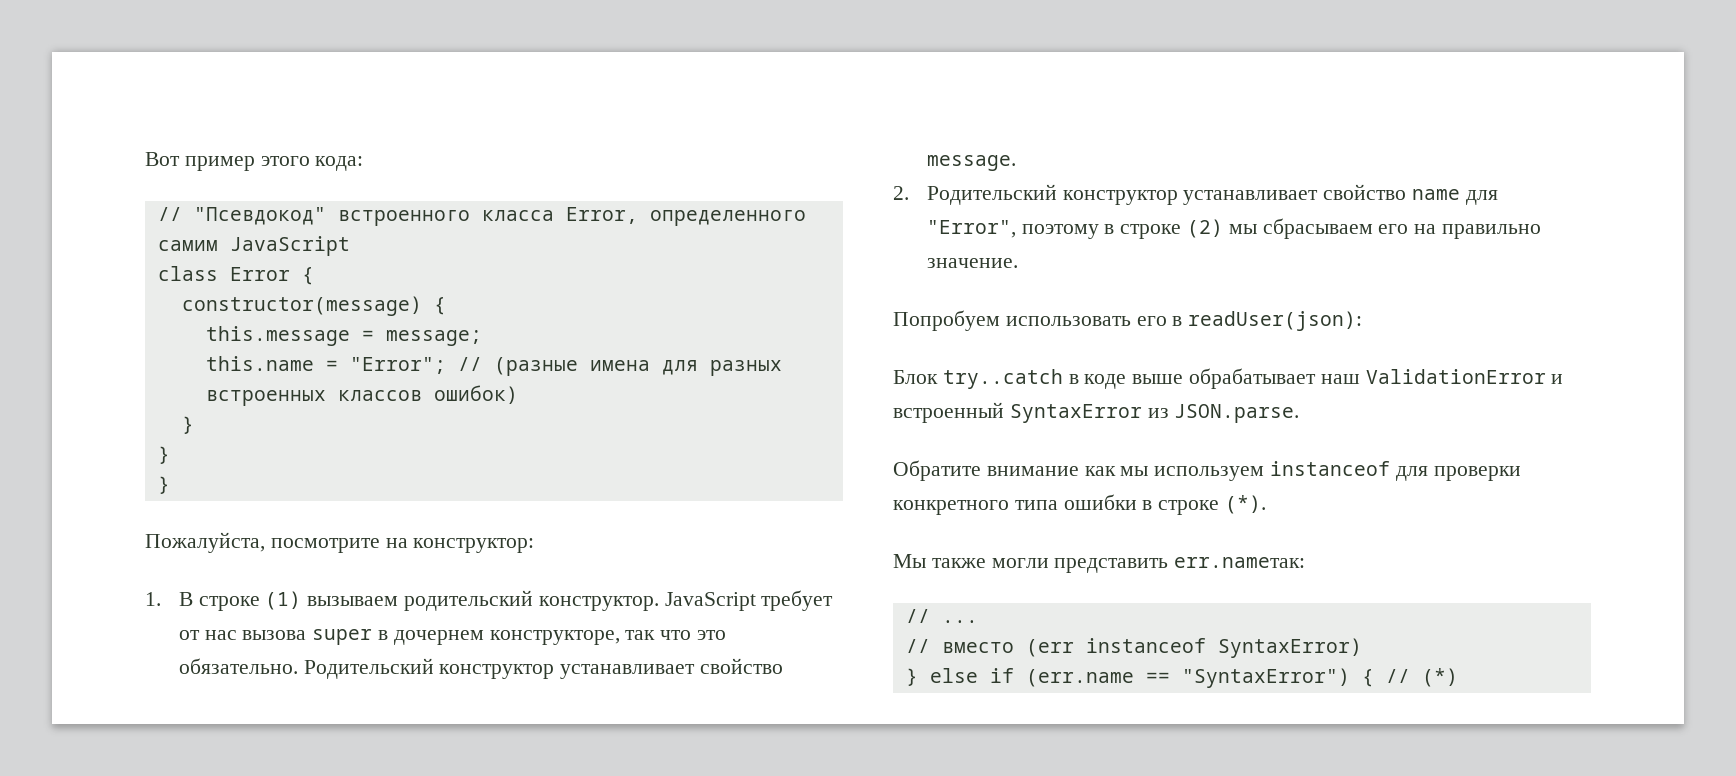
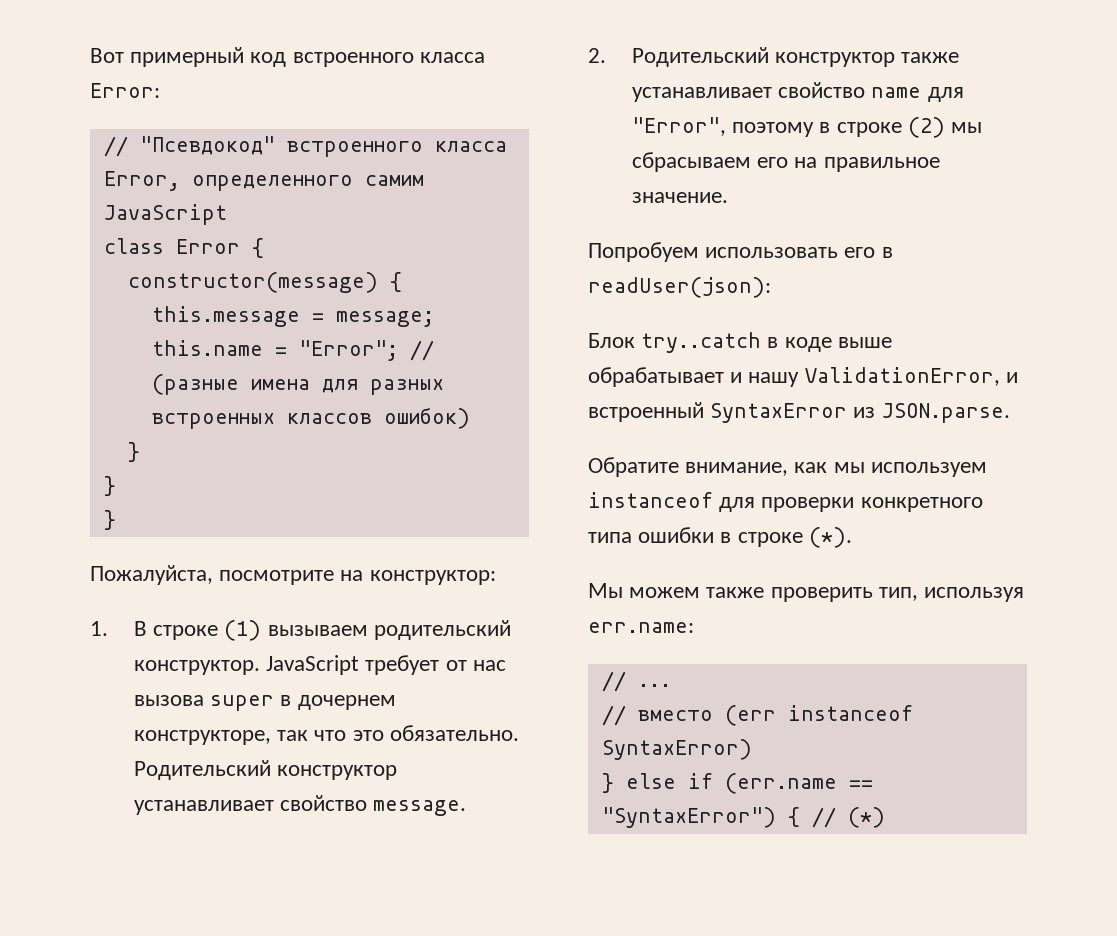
- Вот пример этого кода:
+ Вот примерный код встроенного класса Error:
- 2. Родительский конструктор устанавливает свойство name для "Error", поэтому в строке (2) мы сбрасываем его на правильно значение.
+ 2. Родительский конструктор также устанавливает свойство name для "Error", поэтому в строке (2) мы сбрасываем его на правильное значение.
- Блок try..catch в коде выше обрабатывает наш ValidationError и встроенный SyntaxError из JSON.parse.
+ Блок try..catch в коде выше обрабатывает и нашу ValidationError, и встроенный SyntaxError из JSON.parse.
- Обратите внимание как мы используем instanceof для проверки конкретного типа ошибки в строке (*).
+ Обратите внимание, как мы используем instanceof для проверки конкретного типа ошибки в строке (*).
- Мы также могли представить err.nameтак:
+ Мы можем также проверить тип, используя err.name:

